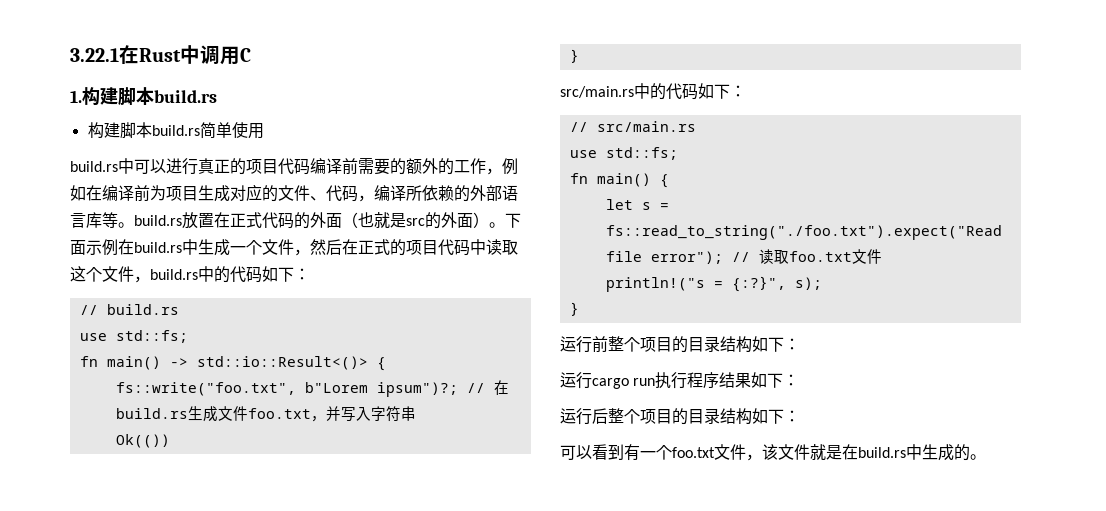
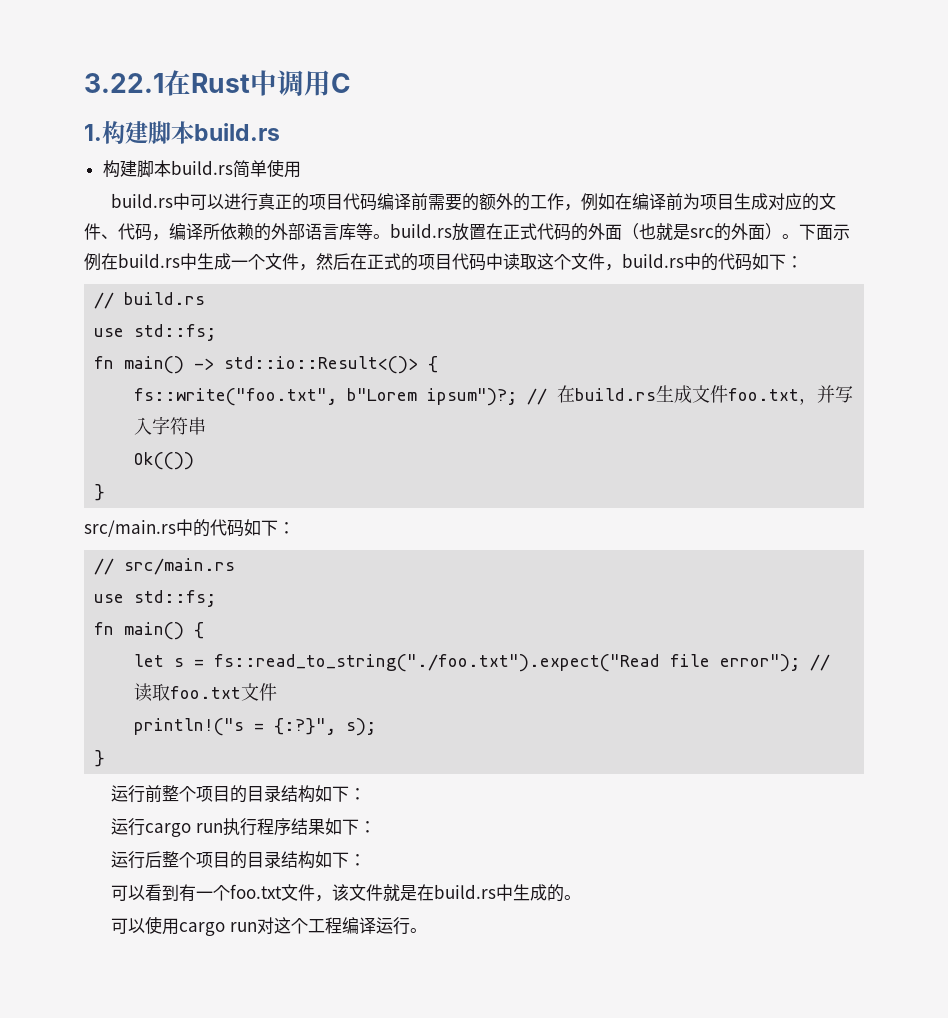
+ 可以使用cargo run对这个工程编译运行。

